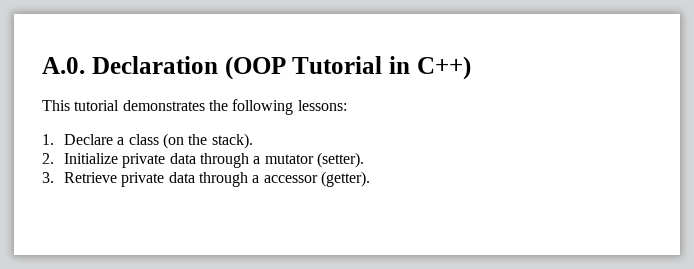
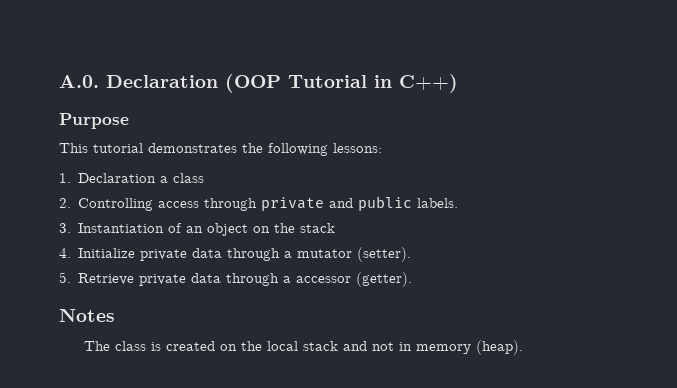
+ Purpose
- 1. Declare a class (on the stack).
- 2. Initialize private data through a mutator (setter).
+ 1. Declaration a class
+ 2. Controlling access through private and public labels.
+ 3. Instantiation of an object on the stack
+ 4. Initialize private data through a mutator (setter).
- 3. Retrieve private data through a accessor (getter).
+ 5. Retrieve private data through a accessor (getter).
+ Notes
+ The class is created on the local stack and not in memory (heap).

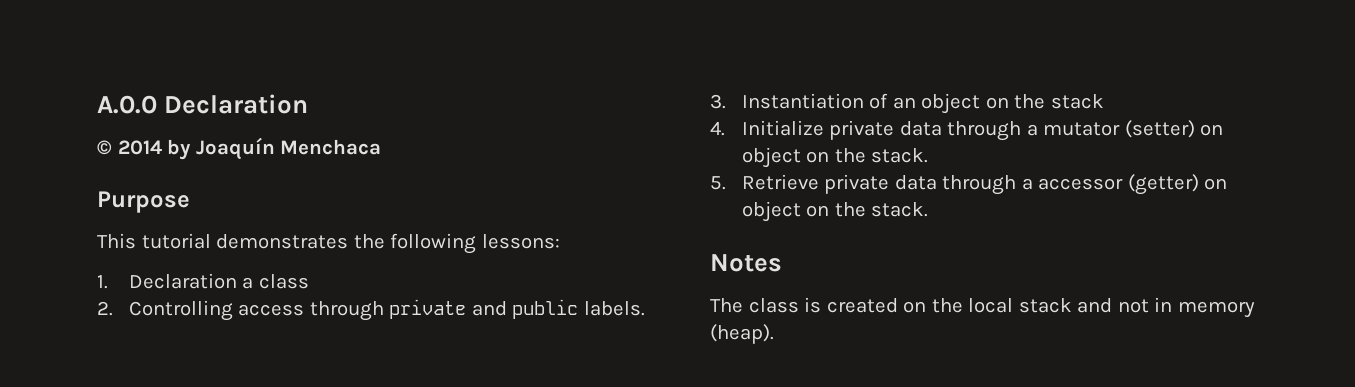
- A.0. Declaration (OOP Tutorial in C++)
+ A.0.0 Declaration
+ © 2014 by Joaquín Menchaca
- 4. Initialize private data through a mutator (setter).
+ 4. Initialize private data through a mutator (setter) on object on the stack.
- 5. Retrieve private data through a accessor (getter).
+ 5. Retrieve private data through a accessor (getter) on object on the stack.

